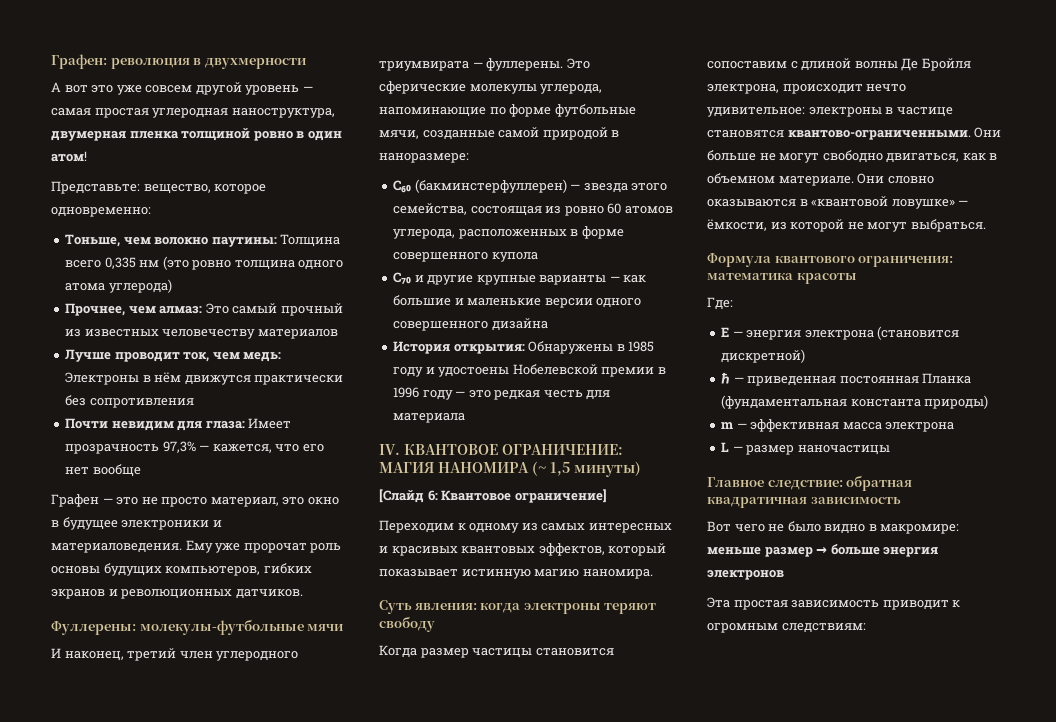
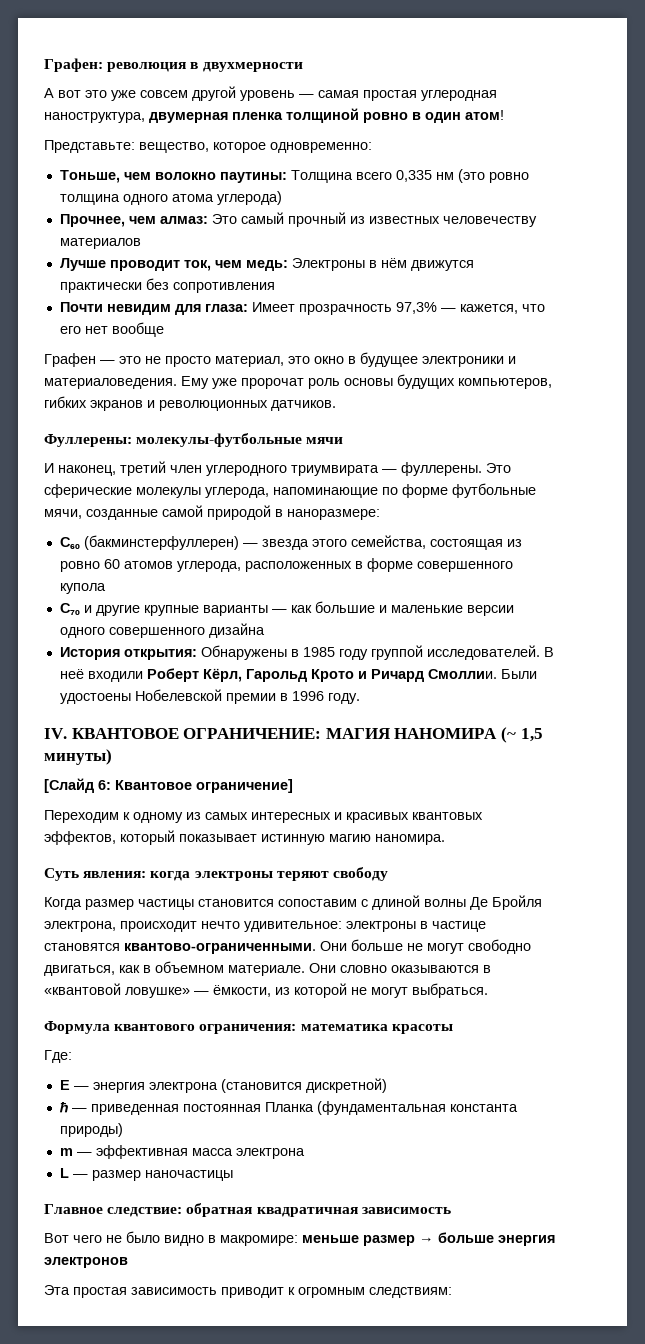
- История открытия: Обнаружены в 1985 году и удостоены Нобелевской премии в 1996 году — это редкая честь для материала
+ История открытия: Обнаружены в 1985 году группой исследователей. В неё входили Роберт Кёрл, Гарольд Крото и Ричард Смоллии. Были удостоены Нобелевской премии в 1996 году.

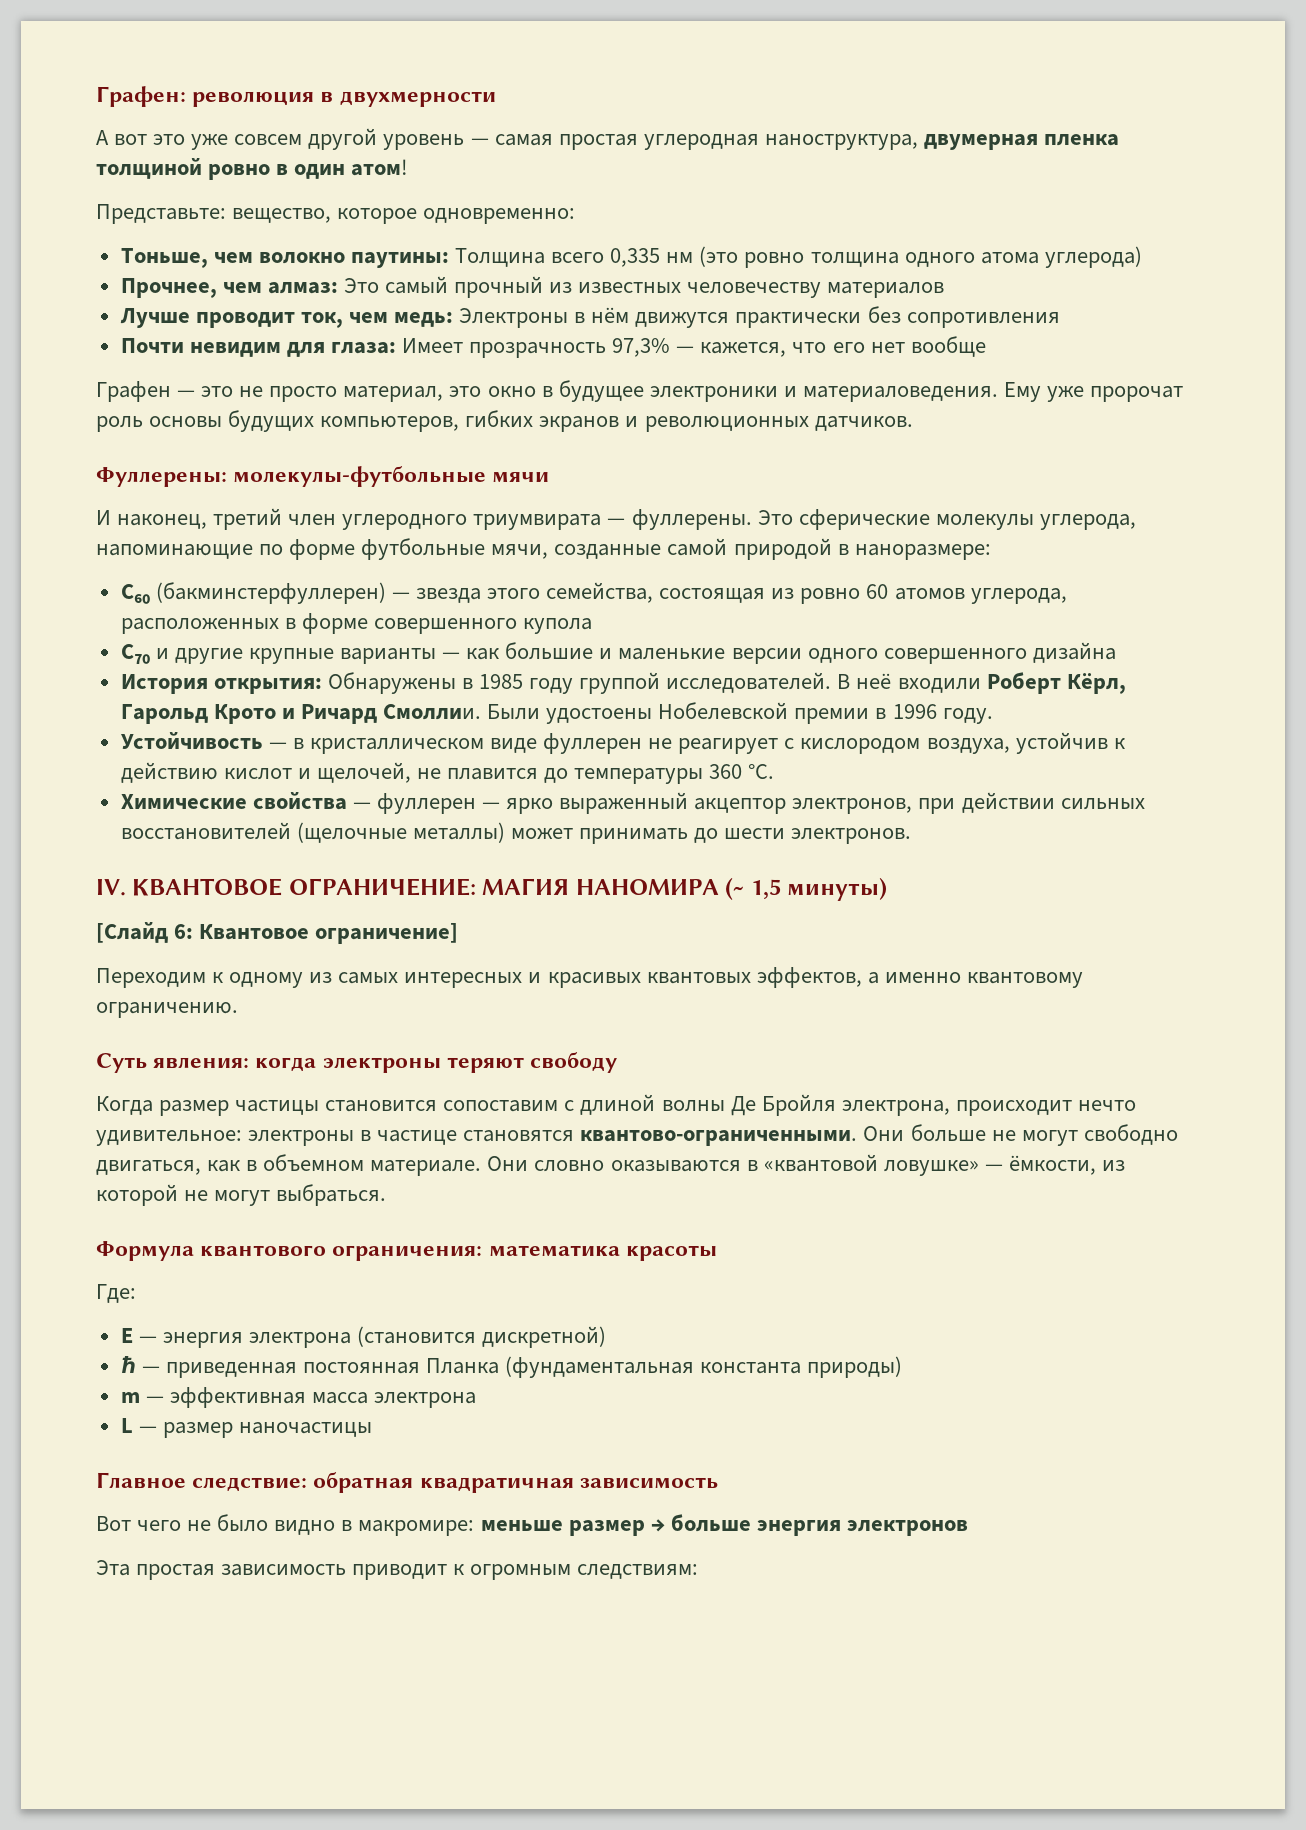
+ Устойчивость — в кристаллическом виде фуллерен не реагирует с кислородом воздуха, устойчив к действию кислот и щелочей, не плавится до температуры 360 °С.
+ Химические свойства — фуллерен — ярко выраженный акцептор электронов, при действии сильных восстановителей (щелочные металлы) может принимать до шести электронов.
- Переходим к одному из самых интересных и красивых квантовых эффектов, который показывает истинную магию наномира.
+ Переходим к одному из самых интересных и красивых квантовых эффектов, а именно квантовому ограничению.

